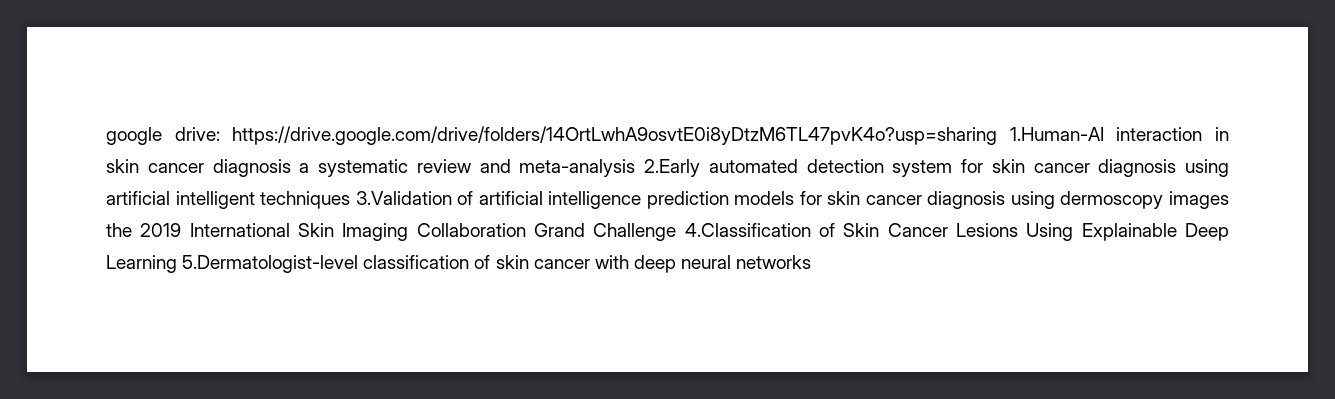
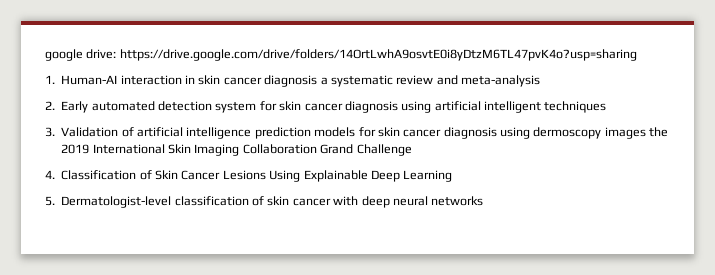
- google drive: https://drive.google.com/drive/folders/14OrtLwhA9osvtE0i8yDtzM6TL47pvK4o?usp=sharing 1.Human-AI interaction in skin cancer diagnosis a systematic review and meta-analysis 2.Early automated detection system for skin cancer diagnosis using artificial intelligent techniques 3.Validation of artificial intelligence prediction models for skin cancer diagnosis using dermoscopy images the 2019 International Skin Imaging Collaboration Grand Challenge 4.Classification of Skin Cancer Lesions Using Explainable Deep Learning 5.Dermatologist-level classification of skin cancer with deep neural networks
+ google drive: https://drive.google.com/drive/folders/14OrtLwhA9osvtE0i8yDtzM6TL47pvK4o?usp=sharing
+ 1. Human-AI interaction in skin cancer diagnosis a systematic review and meta-analysis
+ 2. Early automated detection system for skin cancer diagnosis using artificial intelligent techniques
+ 3. Validation of artificial intelligence prediction models for skin cancer diagnosis using dermoscopy images the 2019 International Skin Imaging Collaboration Grand Challenge
+ 4. Classification of Skin Cancer Lesions Using Explainable Deep Learning
+ 5. Dermatologist-level classification of skin cancer with deep neural networks

